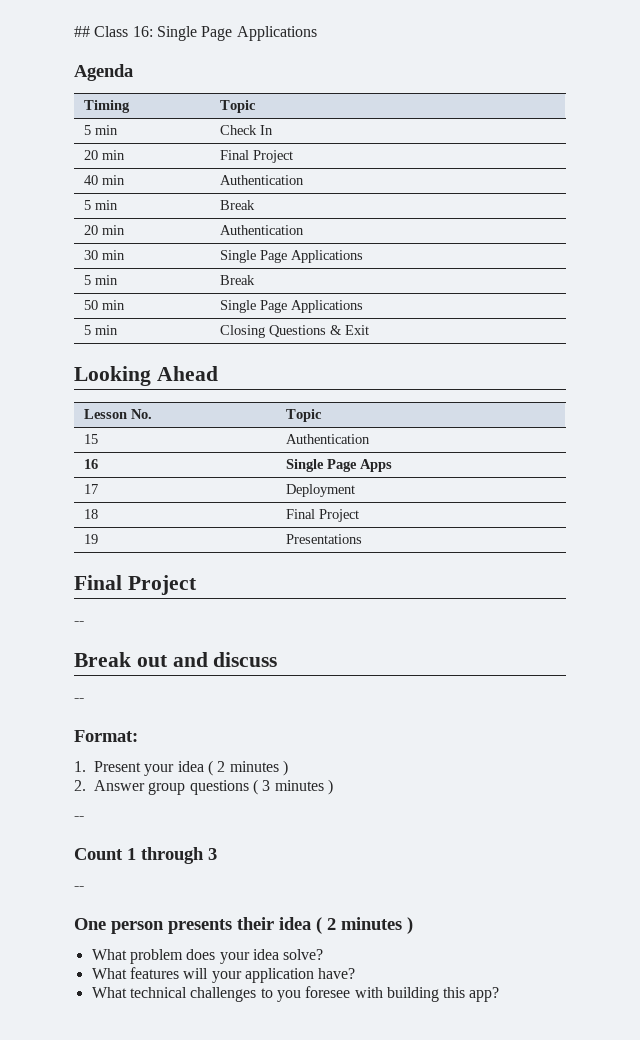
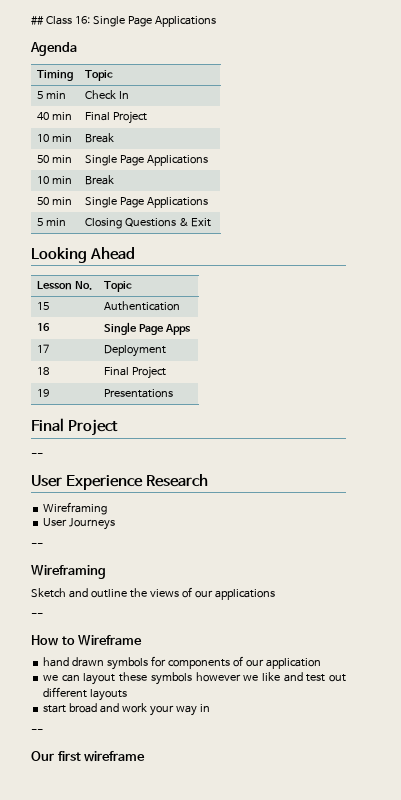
- 20 min | Final Project
- 40 min | Authentication
- 5 min | Break
- 20 min | Authentication
- 30 min | Single Page Applications
- 5 min | Break
+ 40 min | Final Project
+ 10 min | Break
+ 50 min | Single Page Applications
+ 10 min | Break
- Break out and discuss
+ User Experience Research
+ Wireframing
+ User Journeys
  --
- Format:
- 1. Present your idea ( 2 minutes )
- 2. Answer group questions ( 3 minutes )
+ Wireframing
+ Sketch and outline the views of our applications
  --
- Count 1 through 3
+ How to Wireframe
+ hand drawn symbols for components of our application
+ we can layout these symbols however we like and test out different layouts
+ start broad and work your way in
  --
- One person presents their idea ( 2 minutes )
- What problem does your idea solve?
- What features will your application have?
- What technical challenges to you foresee with building this app?
+ Our first wireframe

